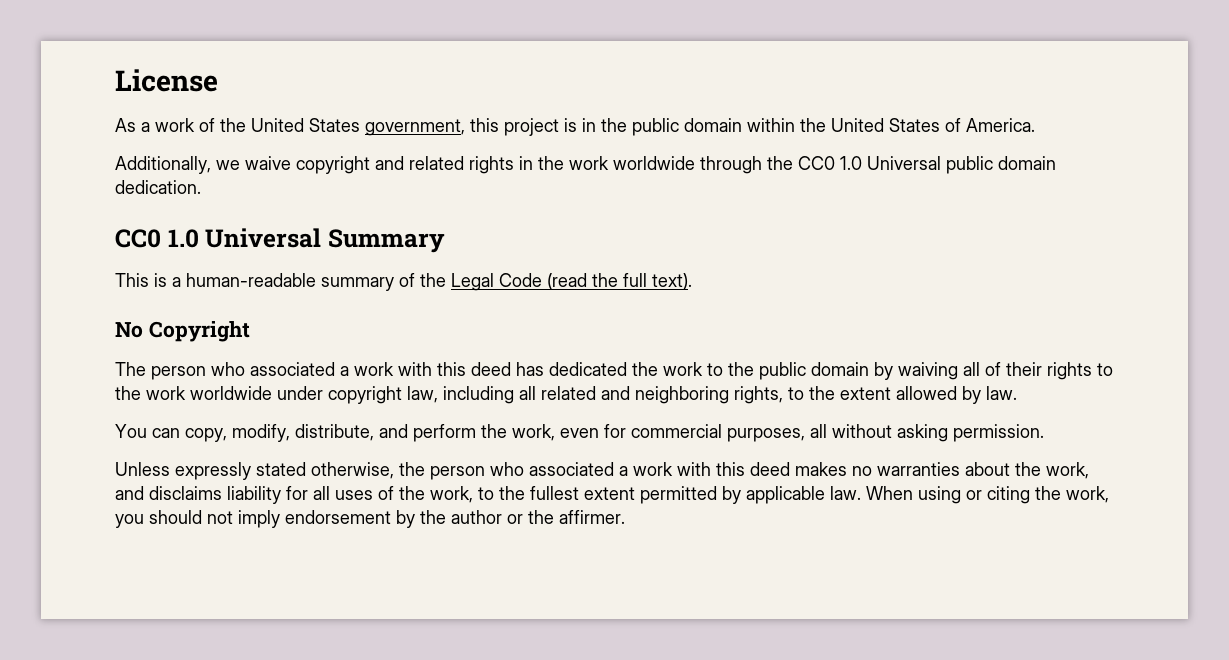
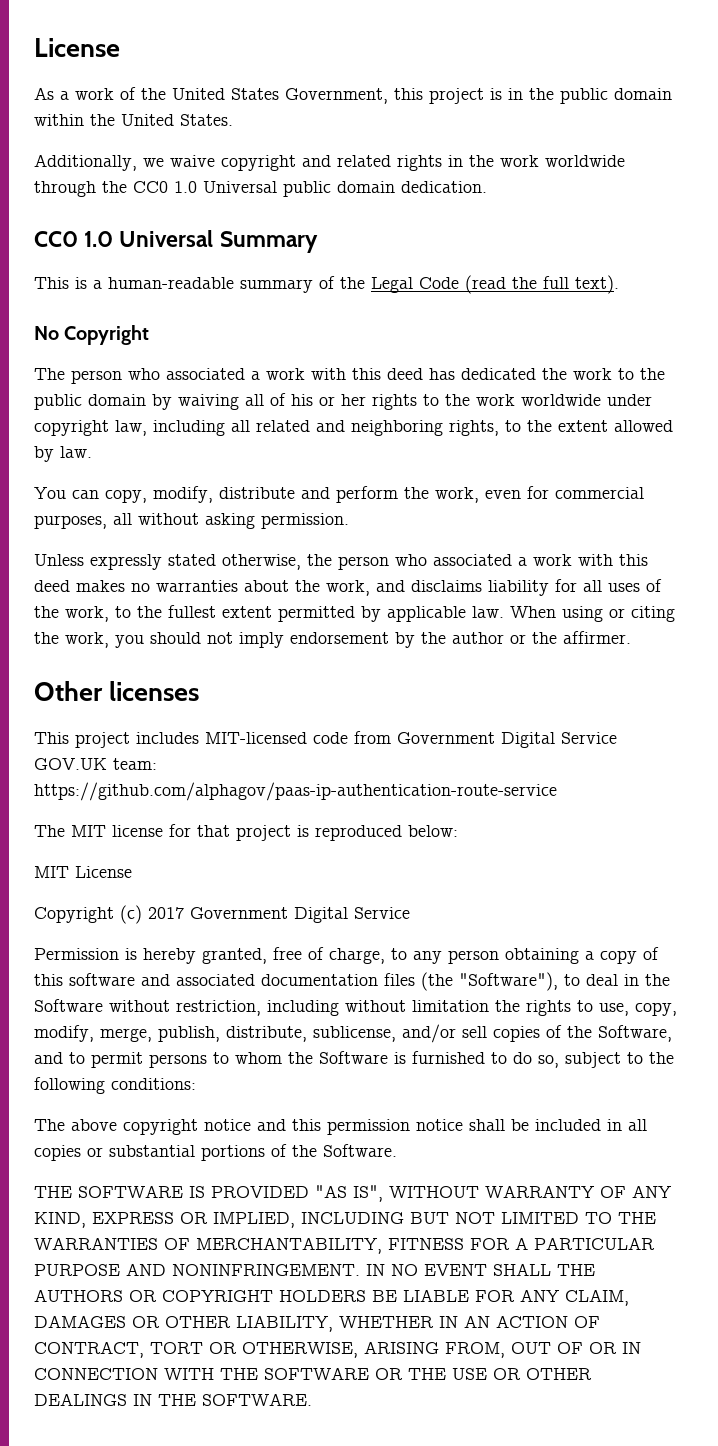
- As a work of the United States government, this project is in the public domain within the United States of America.
+ As a work of the United States Government, this project is in the public domain within the United States.
- The person who associated a work with this deed has dedicated the work to the public domain by waiving all of their rights to the work worldwide under copyright law, including all related and neighboring rights, to the extent allowed by law.
+ The person who associated a work with this deed has dedicated the work to the public domain by waiving all of his or her rights to the work worldwide under copyright law, including all related and neighboring rights, to the extent allowed by law.
- You can copy, modify, distribute, and perform the work, even for commercial purposes, all without asking permission.
+ You can copy, modify, distribute and perform the work, even for commercial purposes, all without asking permission.
+ Other licenses
+ This project includes MIT-licensed code from Government Digital Service GOV.UK team: https://github.com/alphagov/paas-ip-authentication-route-service
+ The MIT license for that project is reproduced below:
+ MIT License
+ Copyright (c) 2017 Government Digital Service
+ Permission is hereby granted, free of charge, to any person obtaining a copy of this software and associated documentation files (the "Software"), to deal in the Software without restriction, including without limitation the rights to use, copy, modify, merge, publish, distribute, sublicense, and/or sell copies of the Software, and to permit persons to whom the Software is furnished to do so, subject to the following conditions:
+ The above copyright notice and this permission notice shall be included in all copies or substantial portions of the Software.
+ THE SOFTWARE IS PROVIDED "AS IS", WITHOUT WARRANTY OF ANY KIND, EXPRESS OR IMPLIED, INCLUDING BUT NOT LIMITED TO THE WARRANTIES OF MERCHANTABILITY, FITNESS FOR A PARTICULAR PURPOSE AND NONINFRINGEMENT. IN NO EVENT SHALL THE AUTHORS OR COPYRIGHT HOLDERS BE LIABLE FOR ANY CLAIM, DAMAGES OR OTHER LIABILITY, WHETHER IN AN ACTION OF CONTRACT, TORT OR OTHERWISE, ARISING FROM, OUT OF OR IN CONNECTION WITH THE SOFTWARE OR THE USE OR OTHER DEALINGS IN THE SOFTWARE.

